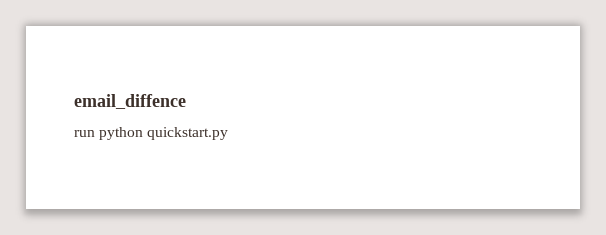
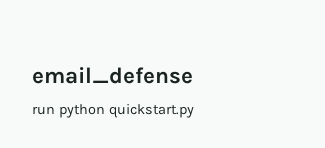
- email_diffence
+ email_defense

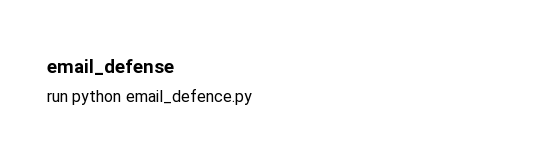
- run python quickstart.py
+ run python email_defence.py

